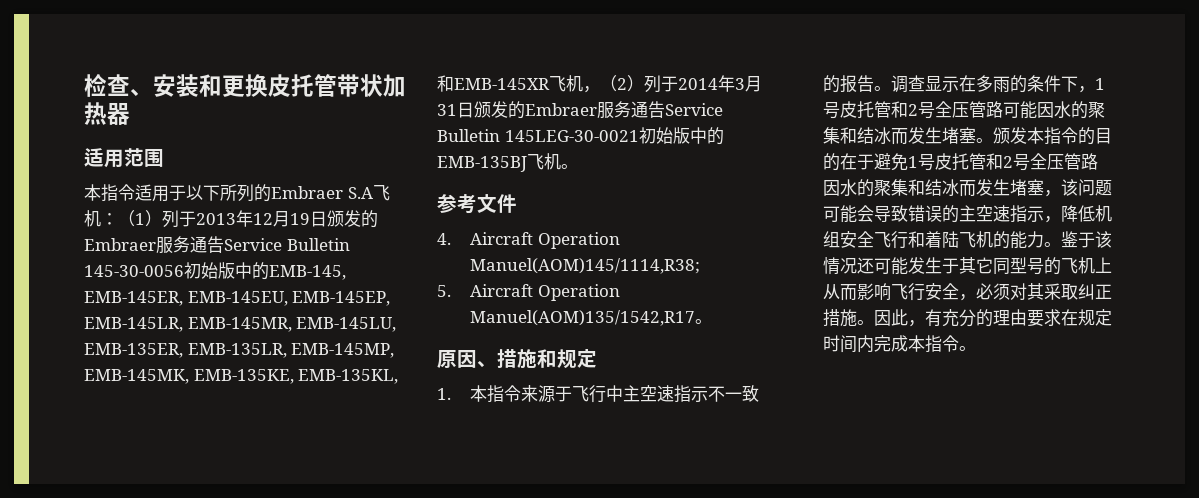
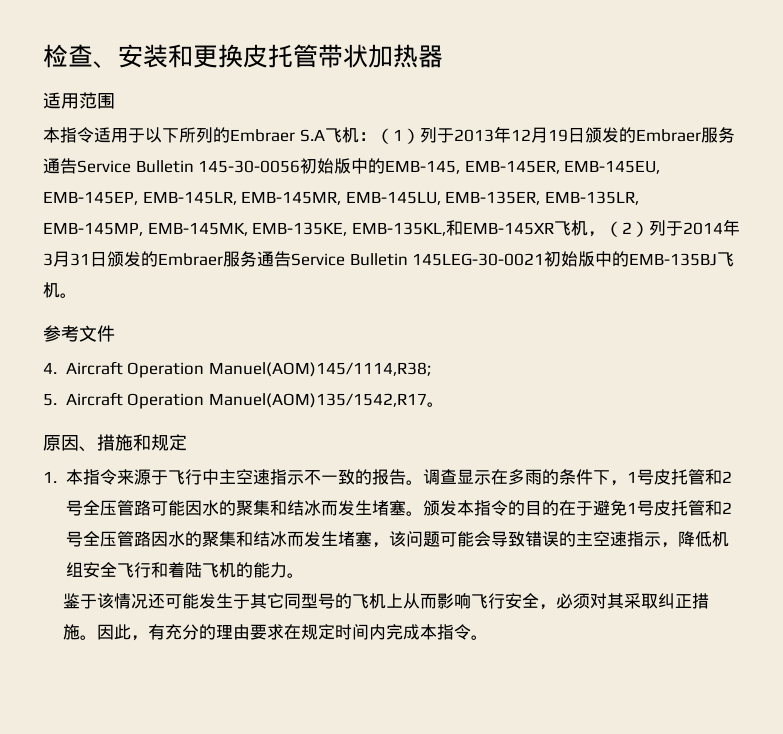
- 颁发本指令的目的在于避免1号皮托管和2号全压管路因水的聚集和结冰而发生堵塞，该问题可能会导致错误的主空速指示，降低机组安全飞行和着陆飞机的能力。鉴于该情况还可能发生于其它同型号的飞机上从而影响飞行安全，必须对其采取纠正措施。
+ 颁发本指令的目的在于避免1号皮托管和2号全压管路因水的聚集和结冰而发生堵塞，该问题可能会导致错误的主空速指示，降低机组安全飞行和着陆飞机的能力。
+ 鉴于该情况还可能发生于其它同型号的飞机上从而影响飞行安全，必须对其采取纠正措施。

